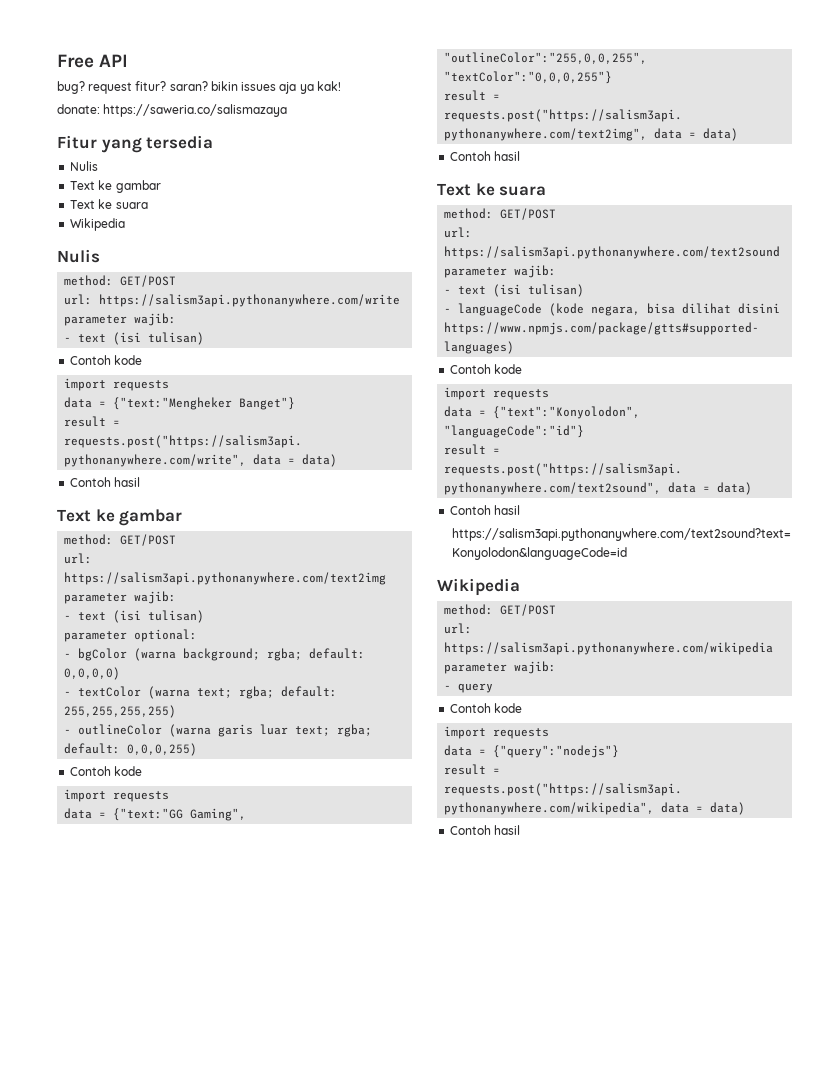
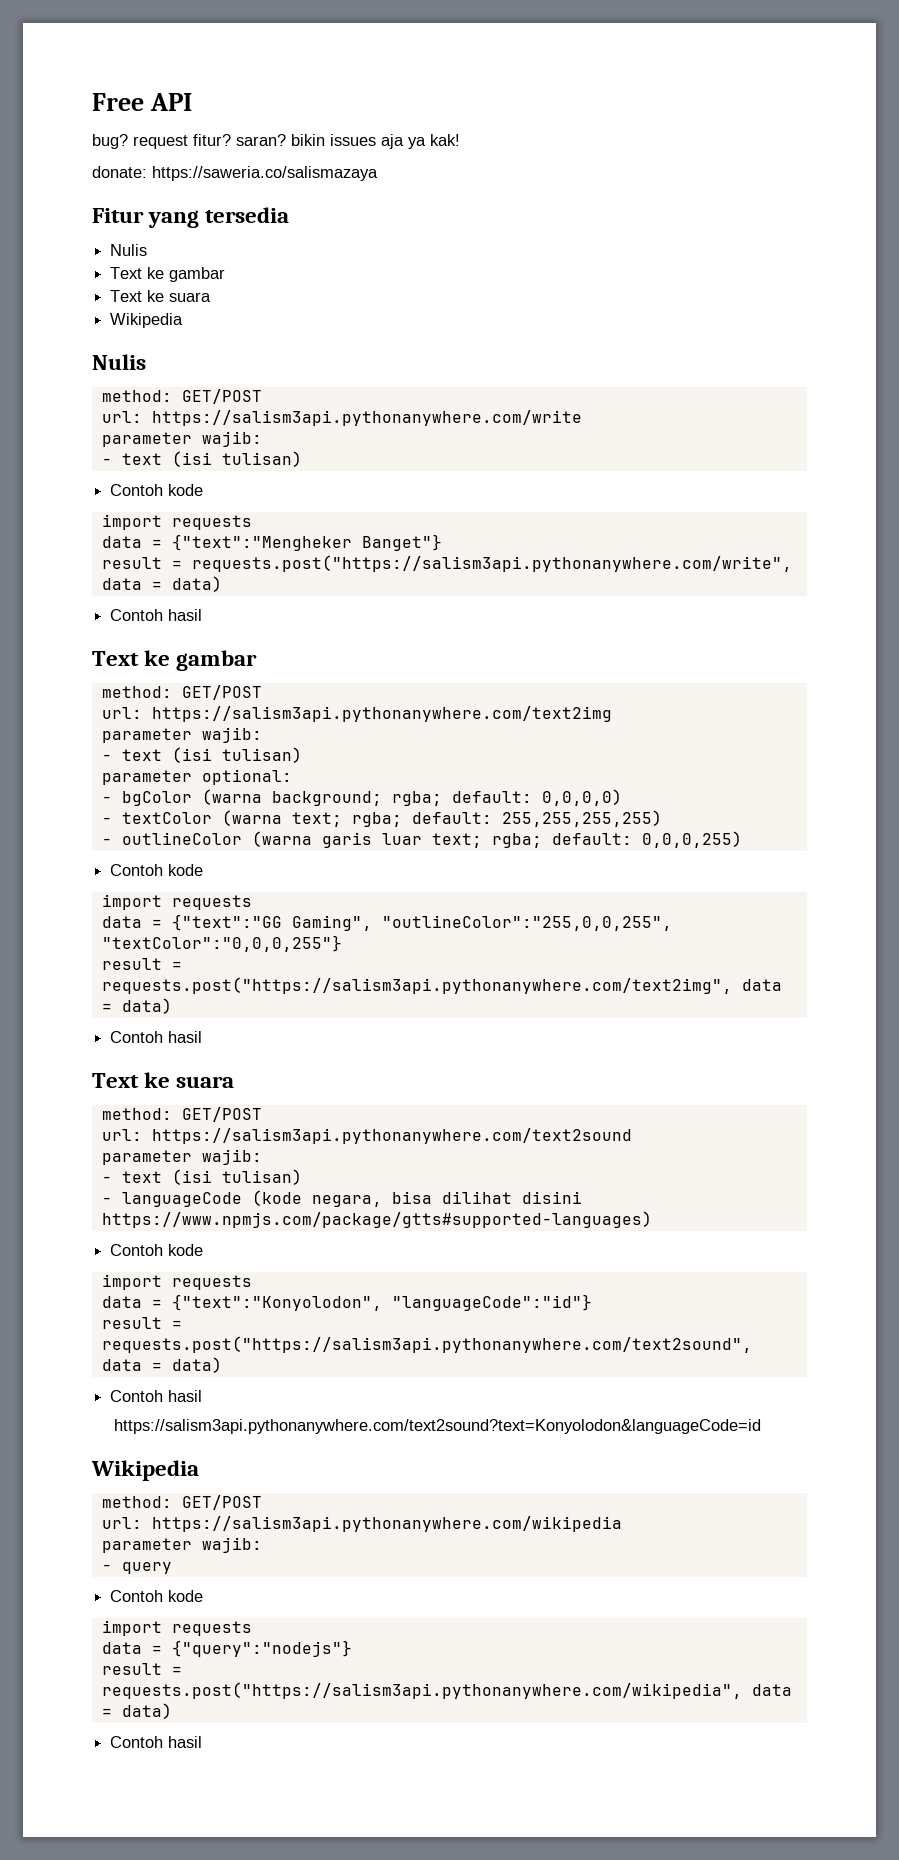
- data = {"text:"Mengheker Banget"}
+ data = {"text":"Mengheker Banget"}
- data = {"text:"GG Gaming", "outlineColor":"255,0,0,255", "textColor":"0,0,0,255"}
+ data = {"text":"GG Gaming", "outlineColor":"255,0,0,255", "textColor":"0,0,0,255"}

